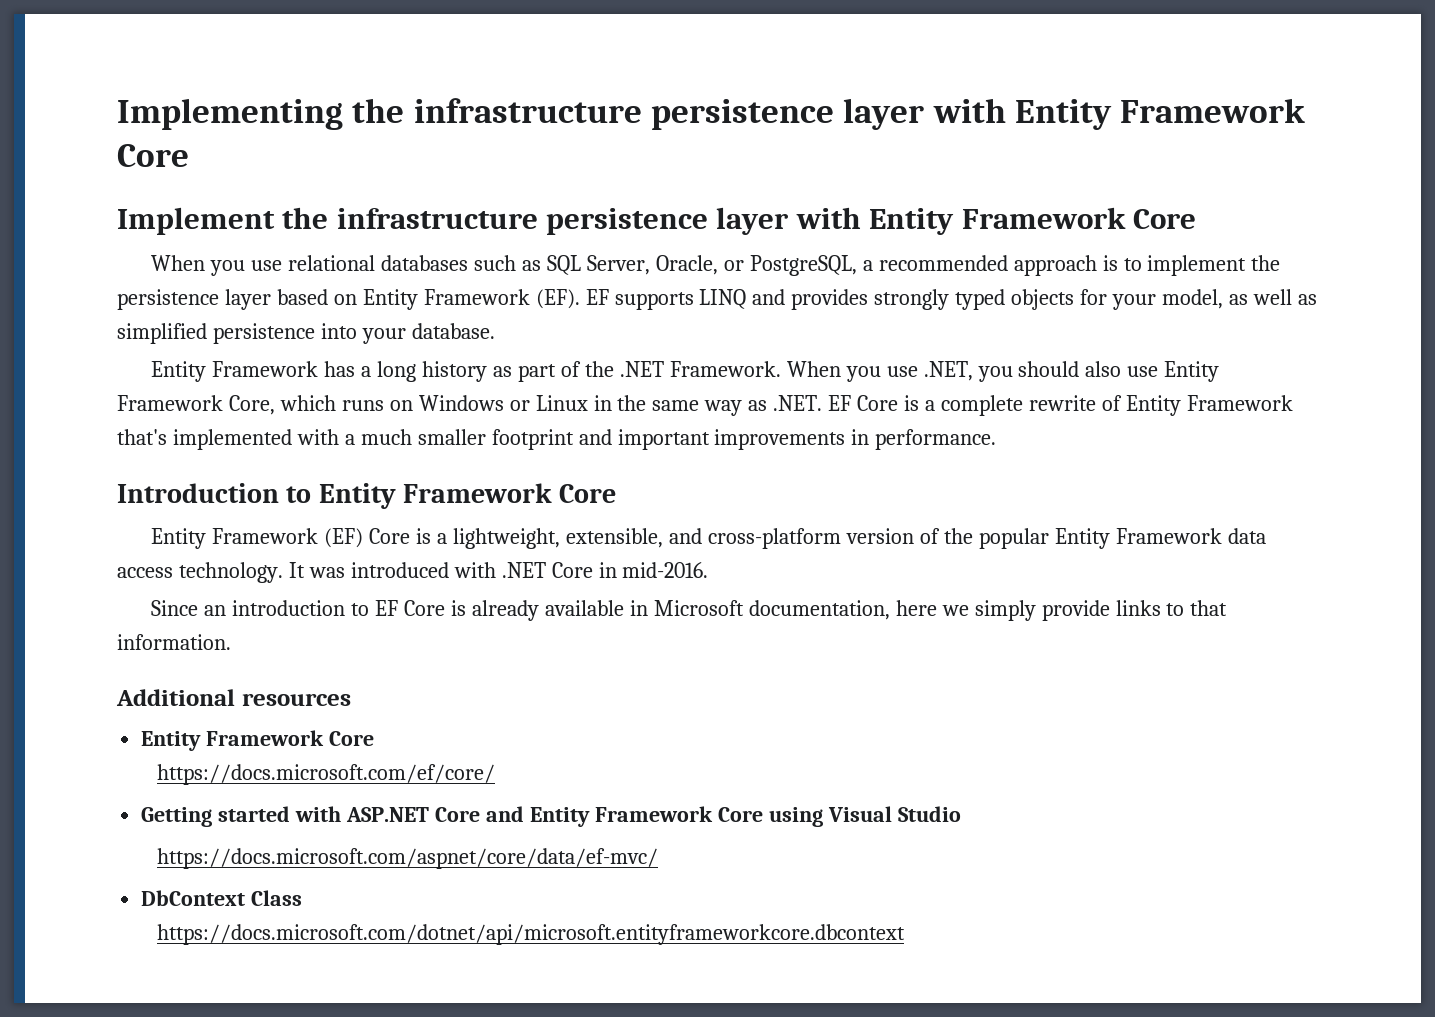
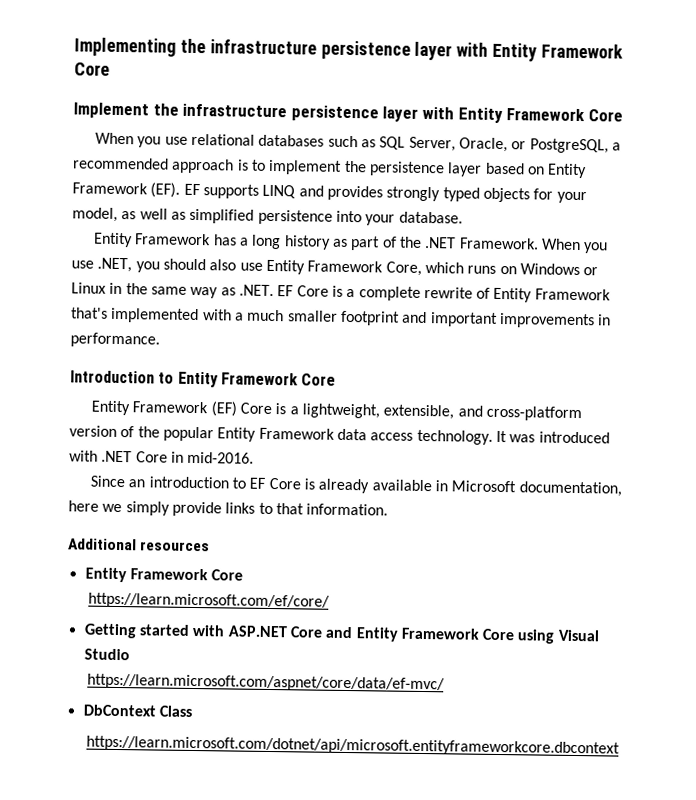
- https://docs.microsoft.com/ef/core/
+ https://learn.microsoft.com/ef/core/
- https://docs.microsoft.com/aspnet/core/data/ef-mvc/
+ https://learn.microsoft.com/aspnet/core/data/ef-mvc/
- https://docs.microsoft.com/dotnet/api/microsoft.entityframeworkcore.dbcontext
+ https://learn.microsoft.com/dotnet/api/microsoft.entityframeworkcore.dbcontext

